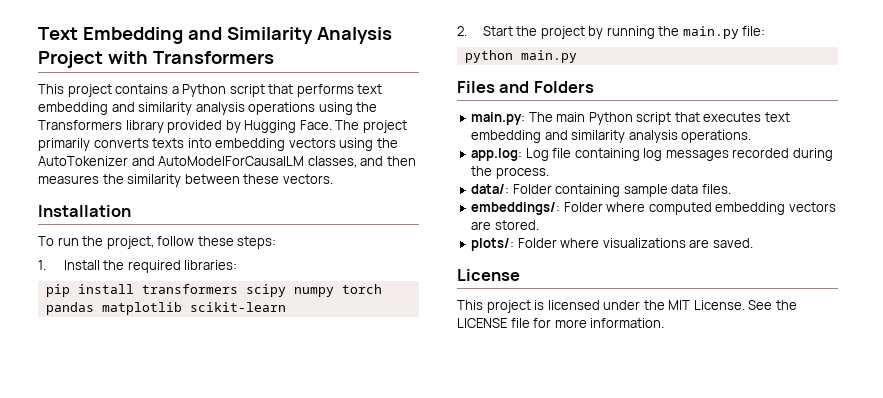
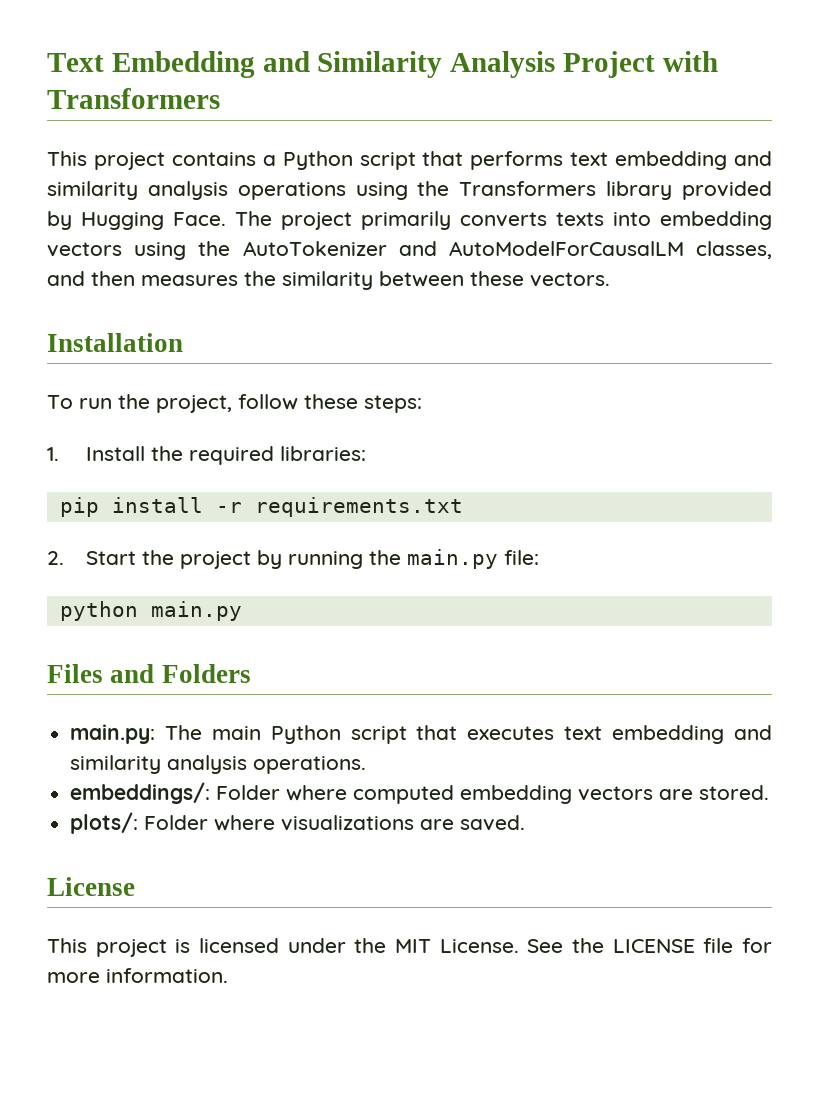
- pip install transformers scipy numpy torch pandas matplotlib scikit-learn
+ pip install -r requirements.txt
- app.log: Log file containing log messages recorded during the process.
- data/: Folder containing sample data files.

